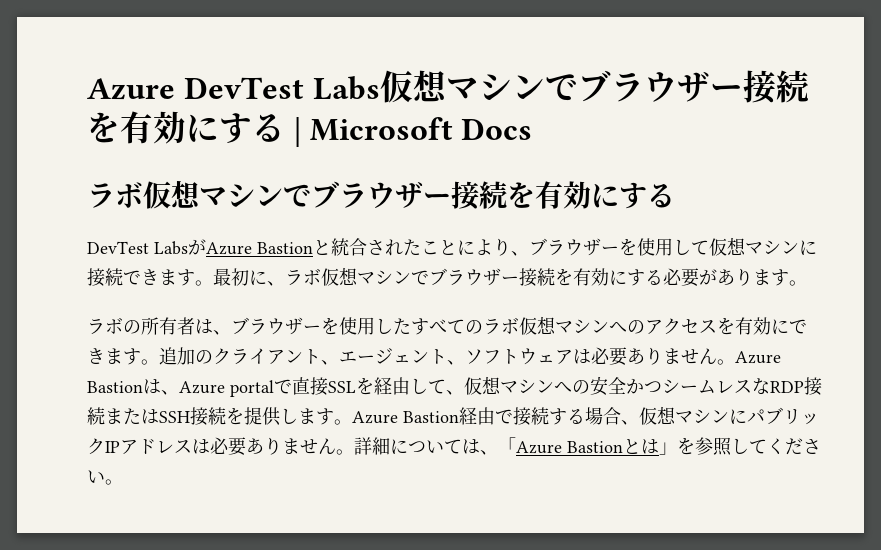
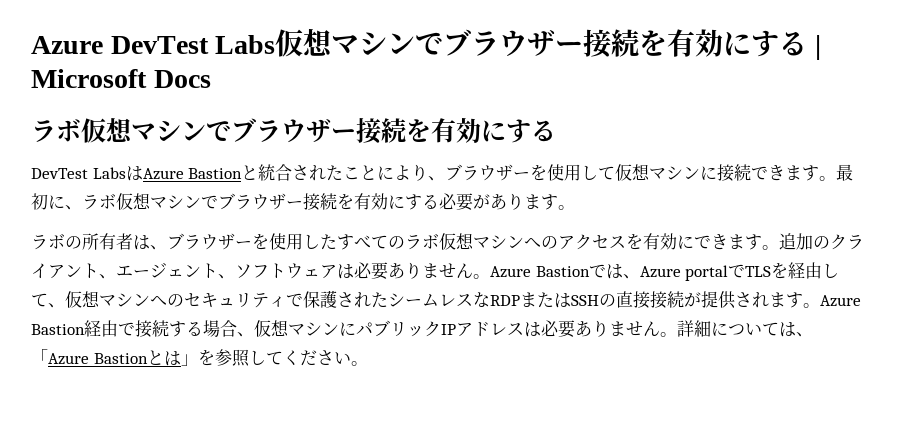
- DevTest LabsがAzure Bastionと統合されたことにより、ブラウザーを使用して仮想マシンに接続できます。
+ DevTest LabsはAzure Bastionと統合されたことにより、ブラウザーを使用して仮想マシンに接続できます。
- Azure Bastionは、Azure portalで直接SSLを経由して、仮想マシンへの安全かつシームレスなRDP接続またはSSH接続を提供します。
+ Azure Bastionでは、Azure portalでTLSを経由して、仮想マシンへのセキュリティで保護されたシームレスなRDPまたはSSHの直接接続が提供されます。

